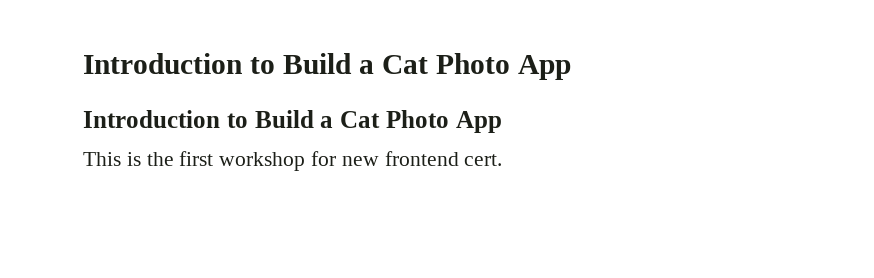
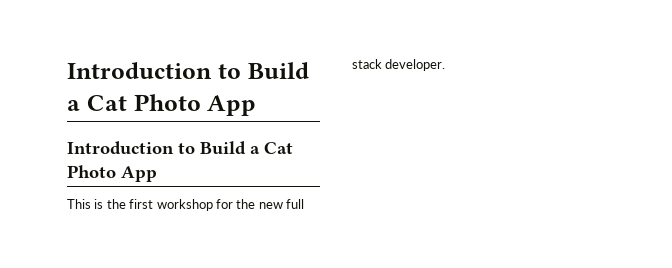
- This is the first workshop for new frontend cert.
+ This is the first workshop for the new full stack developer.

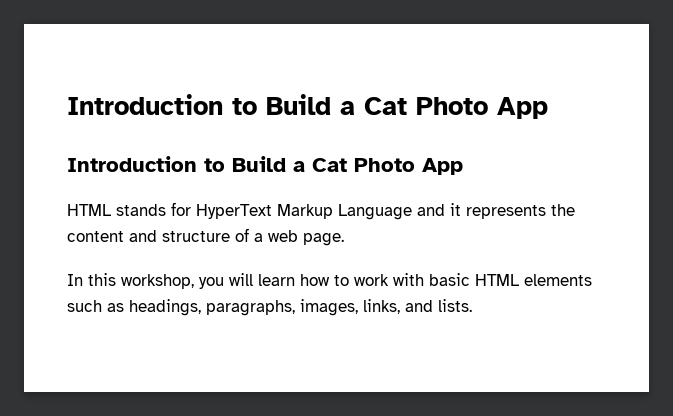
- This is the first workshop for the new full stack developer.
+ HTML stands for HyperText Markup Language and it represents the content and structure of a web page.
+ In this workshop, you will learn how to work with basic HTML elements such as headings, paragraphs, images, links, and lists.

